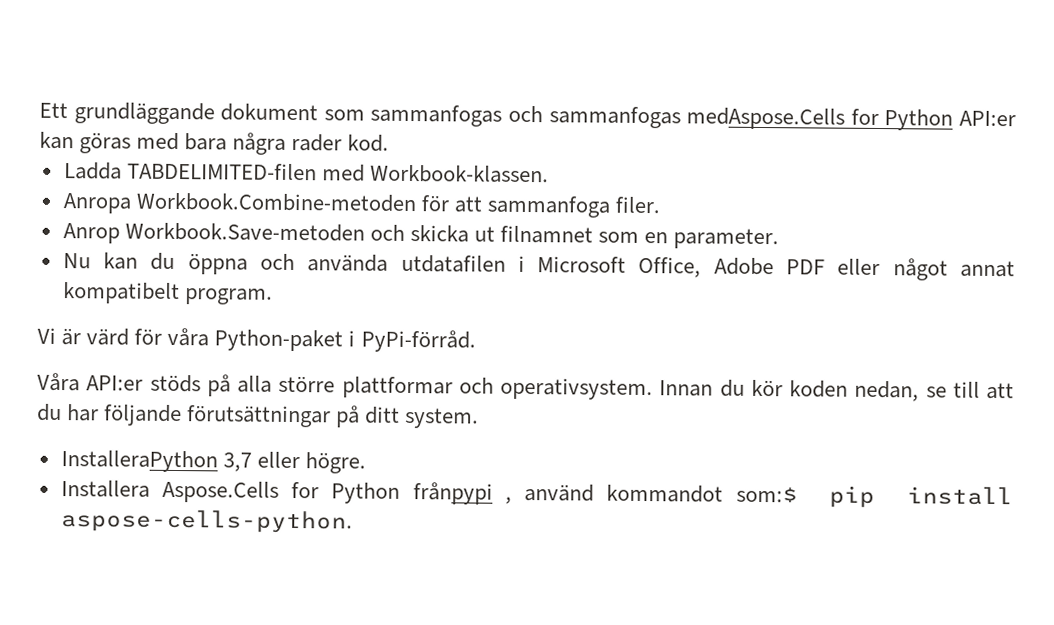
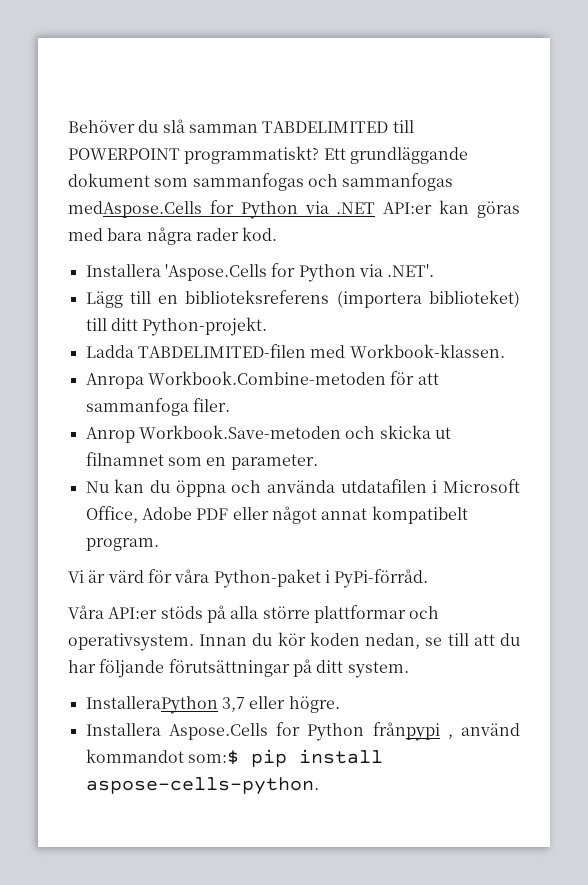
+ Behöver du slå samman TABDELIMITED till POWERPOINT programmatiskt?
- Ett grundläggande dokument som sammanfogas och sammanfogas medAspose.Cells for Python API:er kan göras med bara några rader kod.
+ Ett grundläggande dokument som sammanfogas och sammanfogas medAspose.Cells for Python via .NET API:er kan göras med bara några rader kod.
+ Installera 'Aspose.Cells for Python via .NET'.
+ Lägg till en biblioteksreferens (importera biblioteket) till ditt Python-projekt.

